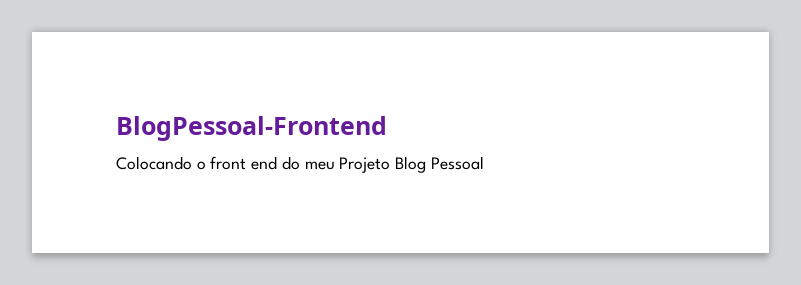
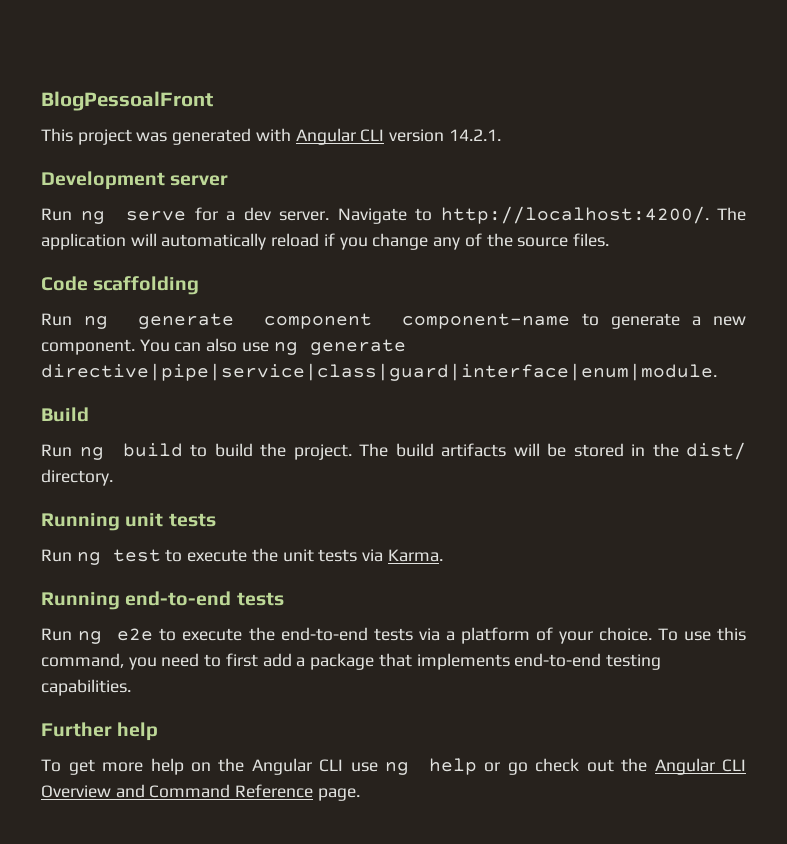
- BlogPessoal-Frontend
- Colocando o front end do meu Projeto Blog Pessoal
+ BlogPessoalFront
+ This project was generated with Angular CLI version 14.2.1.
+ Development server
+ Run ng serve for a dev server. Navigate to http://localhost:4200/. The application will automatically reload if you change any of the source files.
+ Code scaffolding
+ Run ng generate component component-name to generate a new component. You can also use ng generate directive|pipe|service|class|guard|interface|enum|module.
+ Build
+ Run ng build to build the project. The build artifacts will be stored in the dist/ directory.
+ Running unit tests
+ Run ng test to execute the unit tests via Karma.
+ Running end-to-end tests
+ Run ng e2e to execute the end-to-end tests via a platform of your choice. To use this command, you need to first add a package that implements end-to-end testing capabilities.
+ Further help
+ To get more help on the Angular CLI use ng help or go check out the Angular CLI Overview and Command Reference page.

